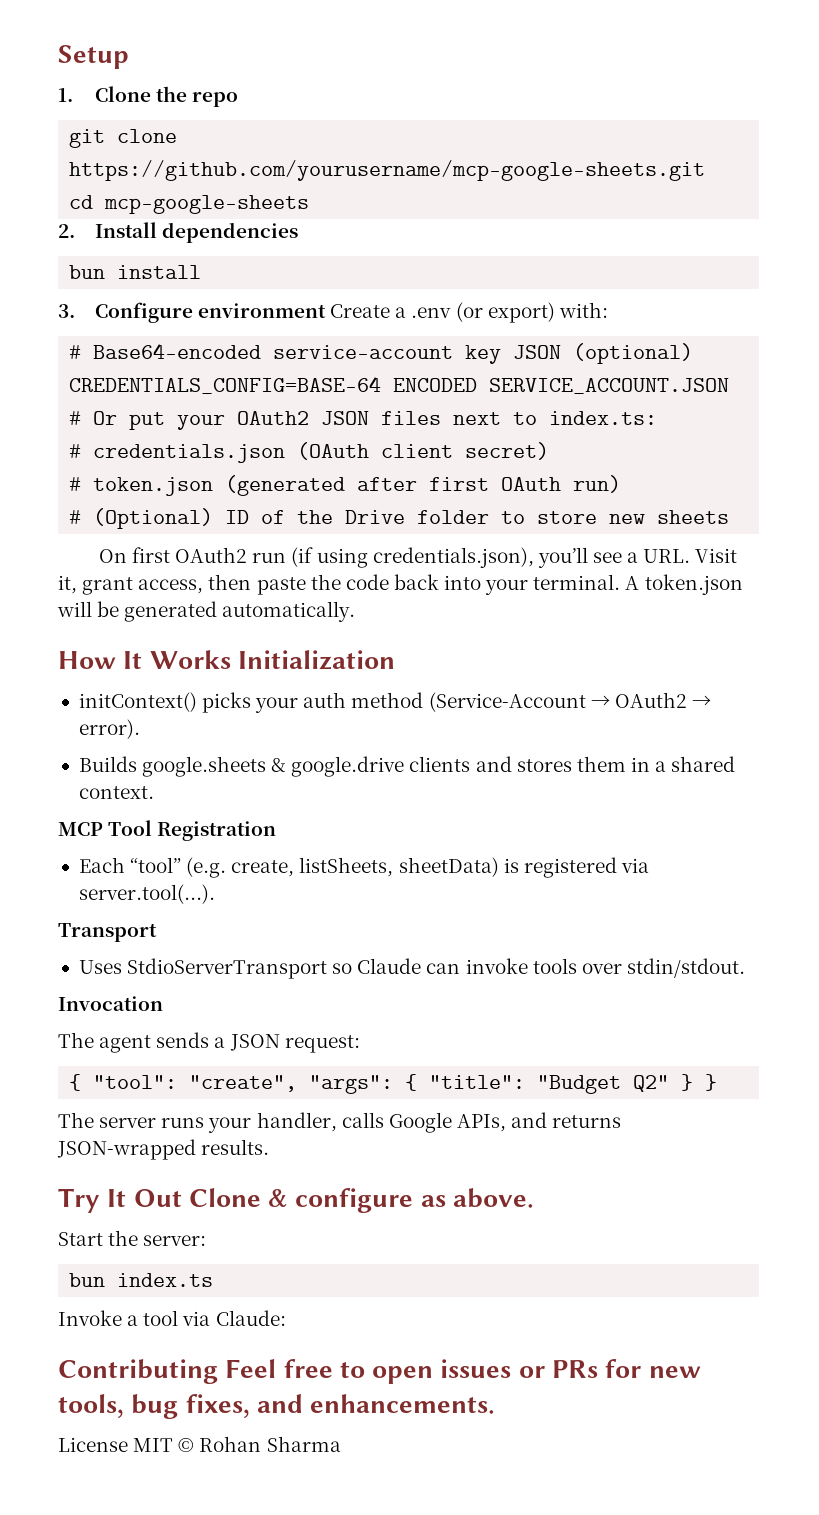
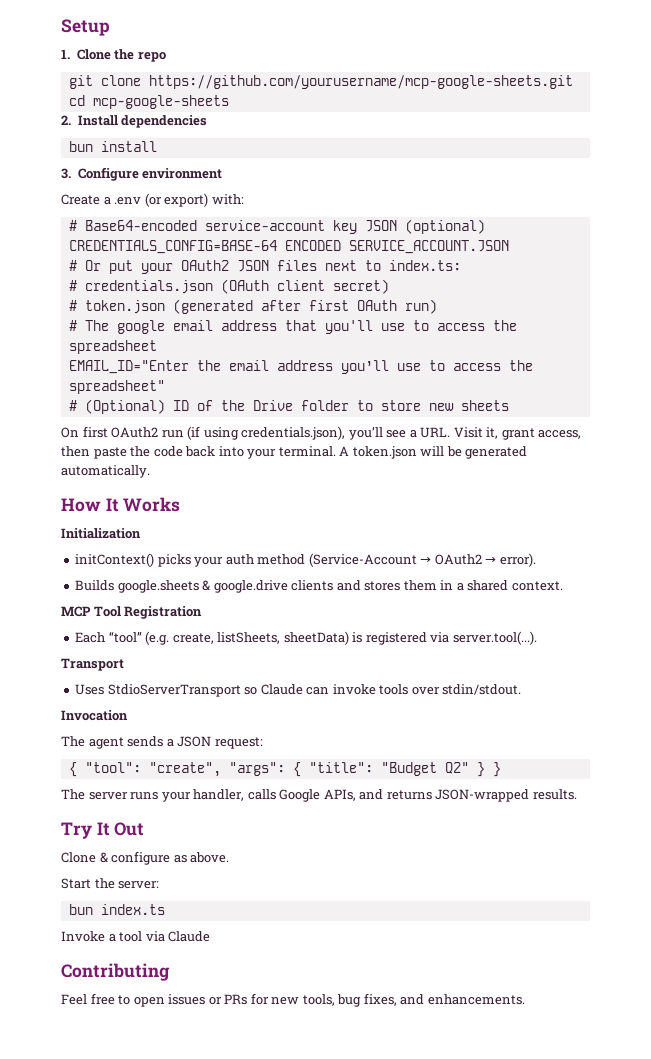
- 3. Configure environment Create a .env (or export) with:
+ 3. Configure environment
+ Create a .env (or export) with:
+ # The google email address that you'll use to access the spreadsheet
+ EMAIL_ID="Enter the email address you’ll use to access the spreadsheet"
- How It Works Initialization
+ How It Works
+ Initialization
- Try It Out Clone & configure as above.
+ Try It Out
+ Clone & configure as above.
- Invoke a tool via Claude:
+ Invoke a tool via Claude
- Contributing Feel free to open issues or PRs for new tools, bug fixes, and enhancements.
+ Contributing
+ Feel free to open issues or PRs for new tools, bug fixes, and enhancements.
- License MIT © Rohan Sharma

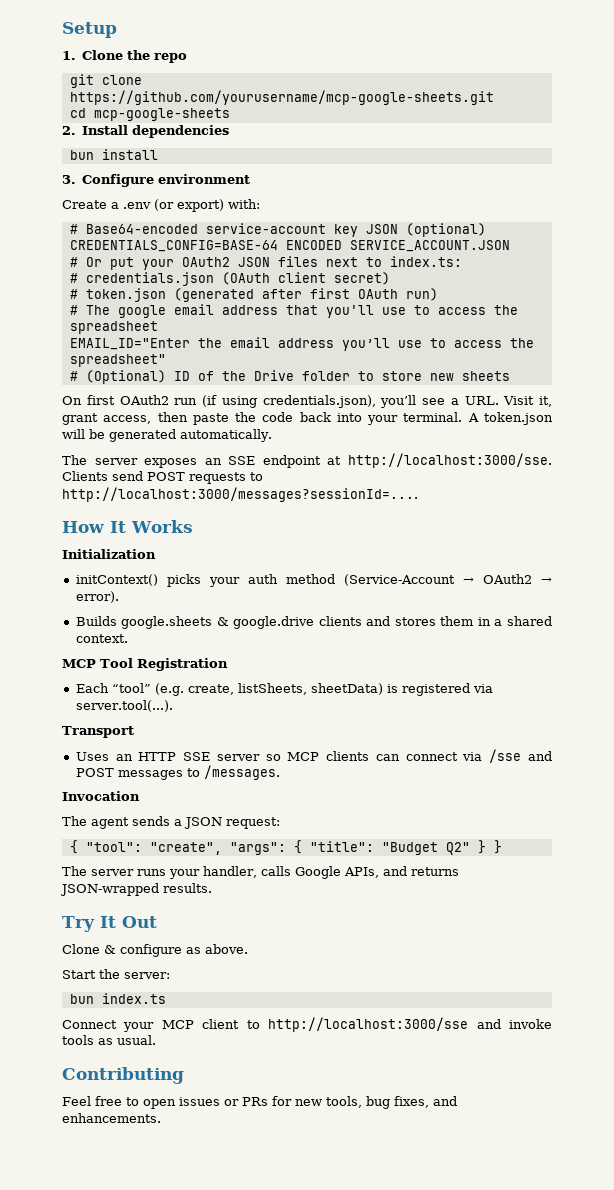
+ The server exposes an SSE endpoint at http://localhost:3000/sse. Clients send POST requests to http://localhost:3000/messages?sessionId=....
- Uses StdioServerTransport so Claude can invoke tools over stdin/stdout.
+ Uses an HTTP SSE server so MCP clients can connect via /sse and POST messages to /messages.
- Invoke a tool via Claude
+ Connect your MCP client to http://localhost:3000/sse and invoke tools as usual.

